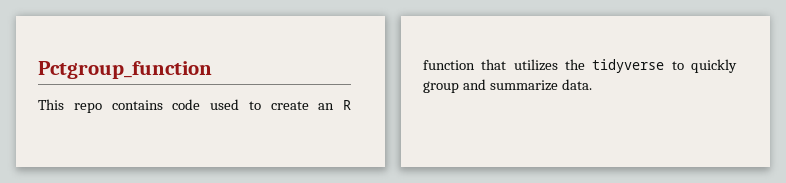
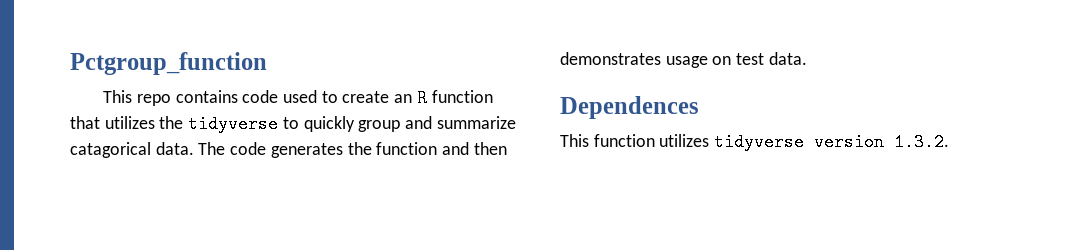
- This repo contains code used to create an R function that utilizes the tidyverse to quickly group and summarize data.
+ This repo contains code used to create an R function that utilizes the tidyverse to quickly group and summarize catagorical data. The code generates the function and then demonstrates usage on test data.
+ Dependences
+ This function utilizes tidyverse version 1.3.2.

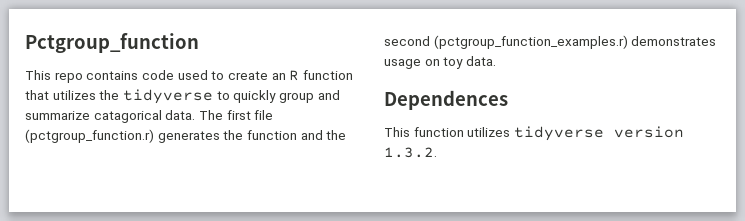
- The code generates the function and then demonstrates usage on test data.
+ The first file (pctgroup_function.r) generates the function and the second (pctgroup_function_examples.r) demonstrates usage on toy data.

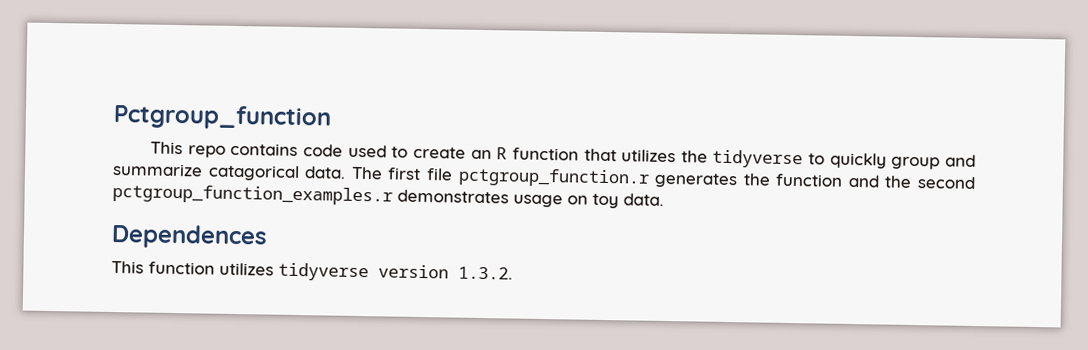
- The first file (pctgroup_function.r) generates the function and the second (pctgroup_function_examples.r) demonstrates usage on toy data.
+ The first file pctgroup_function.r generates the function and the second pctgroup_function_examples.r demonstrates usage on toy data.

